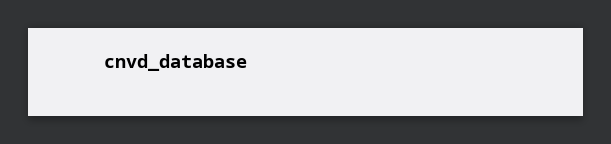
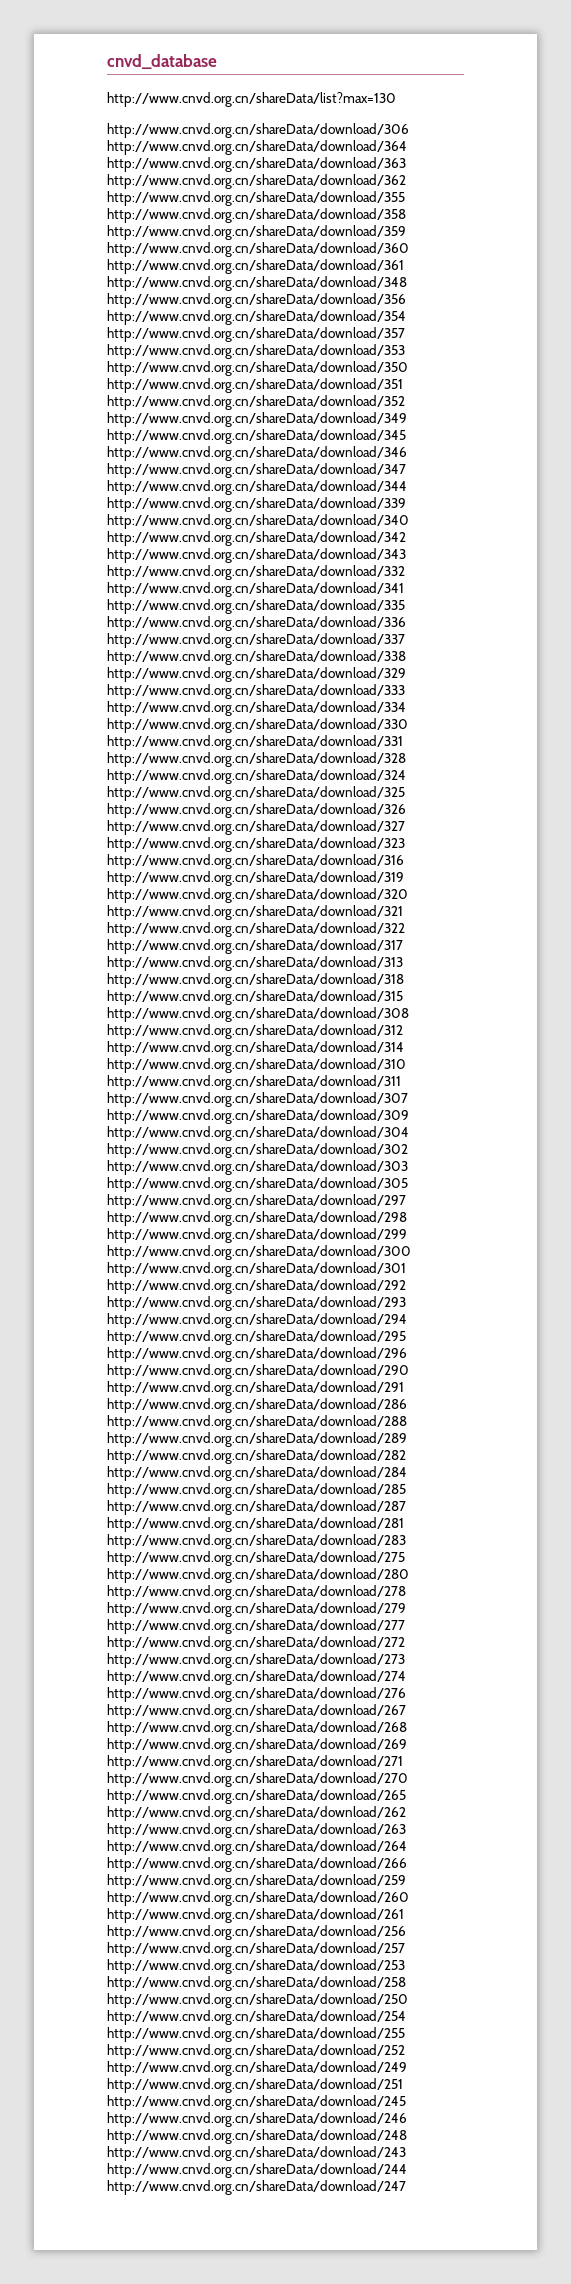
+ http://www.cnvd.org.cn/shareData/list?max=130
+ http://www.cnvd.org.cn/shareData/download/306 http://www.cnvd.org.cn/shareData/download/364 http://www.cnvd.org.cn/shareData/download/363 http://www.cnvd.org.cn/shareData/download/362 http://www.cnvd.org.cn/shareData/download/355 http://www.cnvd.org.cn/shareData/download/358 http://www.cnvd.org.cn/shareData/download/359 http://www.cnvd.org.cn/shareData/download/360 http://www.cnvd.org.cn/shareData/download/361 http://www.cnvd.org.cn/shareData/download/348 http://www.cnvd.org.cn/shareData/download/356 http://www.cnvd.org.cn/shareData/download/354 http://www.cnvd.org.cn/shareData/download/357 http://www.cnvd.org.cn/shareData/download/353 http://www.cnvd.org.cn/shareData/download/350 http://www.cnvd.org.cn/shareData/download/351 http://www.cnvd.org.cn/shareData/download/352 http://www.cnvd.org.cn/shareData/download/349 http://www.cnvd.org.cn/shareData/download/345 http://www.cnvd.org.cn/shareData/download/346 http://www.cnvd.org.cn/shareData/download/347 http://www.cnvd.org.cn/shareData/download/344 http://www.cnvd.org.cn/shareData/download/339 http://www.cnvd.org.cn/shareData/download/340 http://www.cnvd.org.cn/shareData/download/342 http://www.cnvd.org.cn/shareData/download/343 http://www.cnvd.org.cn/shareData/download/332 http://www.cnvd.org.cn/shareData/download/341 http://www.cnvd.org.cn/shareData/download/335 http://www.cnvd.org.cn/shareData/download/336 http://www.cnvd.org.cn/shareData/download/337 http://www.cnvd.org.cn/shareData/download/338 http://www.cnvd.org.cn/shareData/download/329 http://www.cnvd.org.cn/shareData/download/333 http://www.cnvd.org.cn/shareData/download/334 http://www.cnvd.org.cn/shareData/download/330 http://www.cnvd.org.cn/shareData/download/331 http://www.cnvd.org.cn/shareData/download/328 http://www.cnvd.org.cn/shareData/download/324 http://www.cnvd.org.cn/shareData/download/325 http://www.cnvd.org.cn/shareData/download/326 http://www.cnvd.org.cn/shareData/download/327 http://www.cnvd.org.cn/shareData/download/323 http://www.cnvd.org.cn/shareData/download/316 http://www.cnvd.org.cn/shareData/download/319 http://www.cnvd.org.cn/shareData/download/320 http://www.cnvd.org.cn/shareData/download/321 http://www.cnvd.org.cn/shareData/download/322 http://www.cnvd.org.cn/shareData/download/317 http://www.cnvd.org.cn/shareData/download/313 http://www.cnvd.org.cn/shareData/download/318 http://www.cnvd.org.cn/shareData/download/315 http://www.cnvd.org.cn/shareData/download/308 http://www.cnvd.org.cn/shareData/download/312 http://www.cnvd.org.cn/shareData/download/314 http://www.cnvd.org.cn/shareData/download/310 http://www.cnvd.org.cn/shareData/download/311 http://www.cnvd.org.cn/shareData/download/307 http://www.cnvd.org.cn/shareData/download/309 http://www.cnvd.org.cn/shareData/download/304 http://www.cnvd.org.cn/shareData/download/302 http://www.cnvd.org.cn/shareData/download/303 http://www.cnvd.org.cn/shareData/download/305 http://www.cnvd.org.cn/shareData/download/297 http://www.cnvd.org.cn/shareData/download/298 http://www.cnvd.org.cn/shareData/download/299 http://www.cnvd.org.cn/shareData/download/300 http://www.cnvd.org.cn/shareData/download/301 http://www.cnvd.org.cn/shareData/download/292 http://www.cnvd.org.cn/shareData/download/293 http://www.cnvd.org.cn/shareData/download/294 http://www.cnvd.org.cn/shareData/download/295 http://www.cnvd.org.cn/shareData/download/296 http://www.cnvd.org.cn/shareData/download/290 http://www.cnvd.org.cn/shareData/download/291 http://www.cnvd.org.cn/shareData/download/286 http://www.cnvd.org.cn/shareData/download/288 http://www.cnvd.org.cn/shareData/download/289 http://www.cnvd.org.cn/shareData/download/282 http://www.cnvd.org.cn/shareData/download/284 http://www.cnvd.org.cn/shareData/download/285 http://www.cnvd.org.cn/shareData/download/287 http://www.cnvd.org.cn/shareData/download/281 http://www.cnvd.org.cn/shareData/download/283 http://www.cnvd.org.cn/shareData/download/275 http://www.cnvd.org.cn/shareData/download/280 http://www.cnvd.org.cn/shareData/download/278 http://www.cnvd.org.cn/shareData/download/279 http://www.cnvd.org.cn/shareData/download/277 http://www.cnvd.org.cn/shareData/download/272 http://www.cnvd.org.cn/shareData/download/273 http://www.cnvd.org.cn/shareData/download/274 http://www.cnvd.org.cn/shareData/download/276 http://www.cnvd.org.cn/shareData/download/267 http://www.cnvd.org.cn/shareData/download/268 http://www.cnvd.org.cn/shareData/download/269 http://www.cnvd.org.cn/shareData/download/271 http://www.cnvd.org.cn/shareData/download/270 http://www.cnvd.org.cn/shareData/download/265 http://www.cnvd.org.cn/shareData/download/262 http://www.cnvd.org.cn/shareData/download/263 http://www.cnvd.org.cn/shareData/download/264 http://www.cnvd.org.cn/shareData/download/266 http://www.cnvd.org.cn/shareData/download/259 http://www.cnvd.org.cn/shareData/download/260 http://www.cnvd.org.cn/shareData/download/261 http://www.cnvd.org.cn/shareData/download/256 http://www.cnvd.org.cn/shareData/download/257 http://www.cnvd.org.cn/shareData/download/253 http://www.cnvd.org.cn/shareData/download/258 http://www.cnvd.org.cn/shareData/download/250 http://www.cnvd.org.cn/shareData/download/254 http://www.cnvd.org.cn/shareData/download/255 http://www.cnvd.org.cn/shareData/download/252 http://www.cnvd.org.cn/shareData/download/249 http://www.cnvd.org.cn/shareData/download/251 http://www.cnvd.org.cn/shareData/download/245 http://www.cnvd.org.cn/shareData/download/246 http://www.cnvd.org.cn/shareData/download/248 http://www.cnvd.org.cn/shareData/download/243 http://www.cnvd.org.cn/shareData/download/244 http://www.cnvd.org.cn/shareData/download/247

